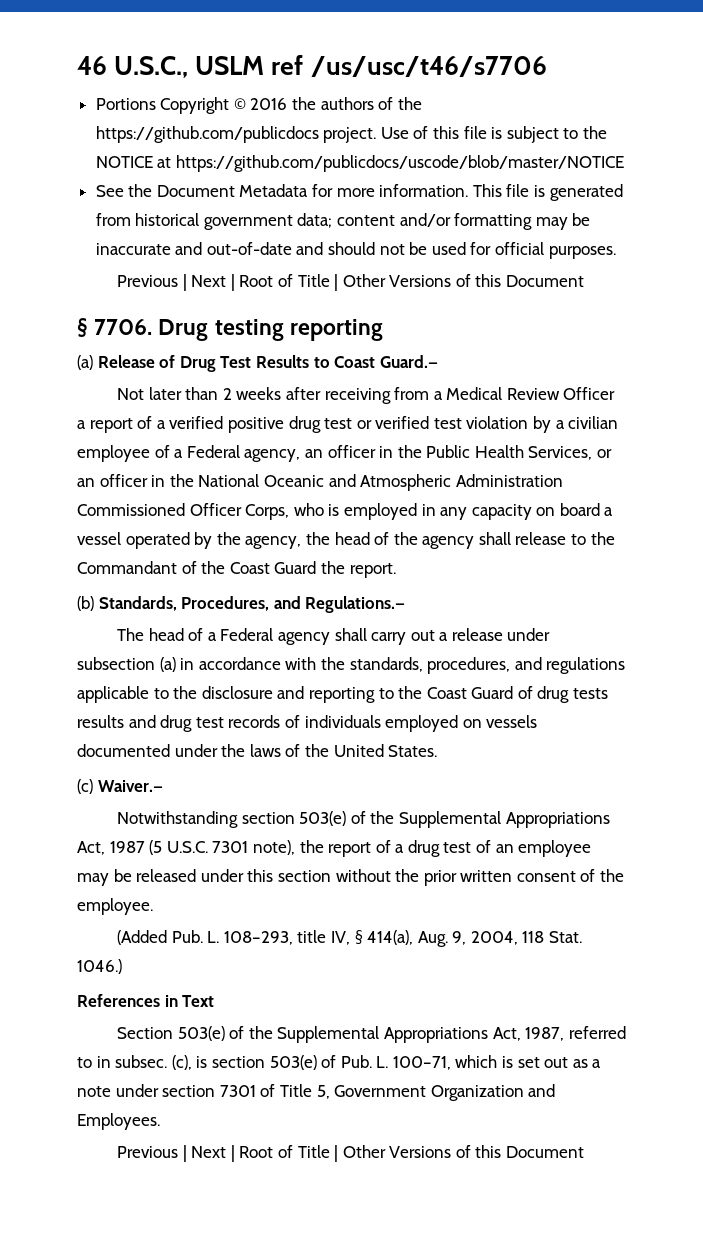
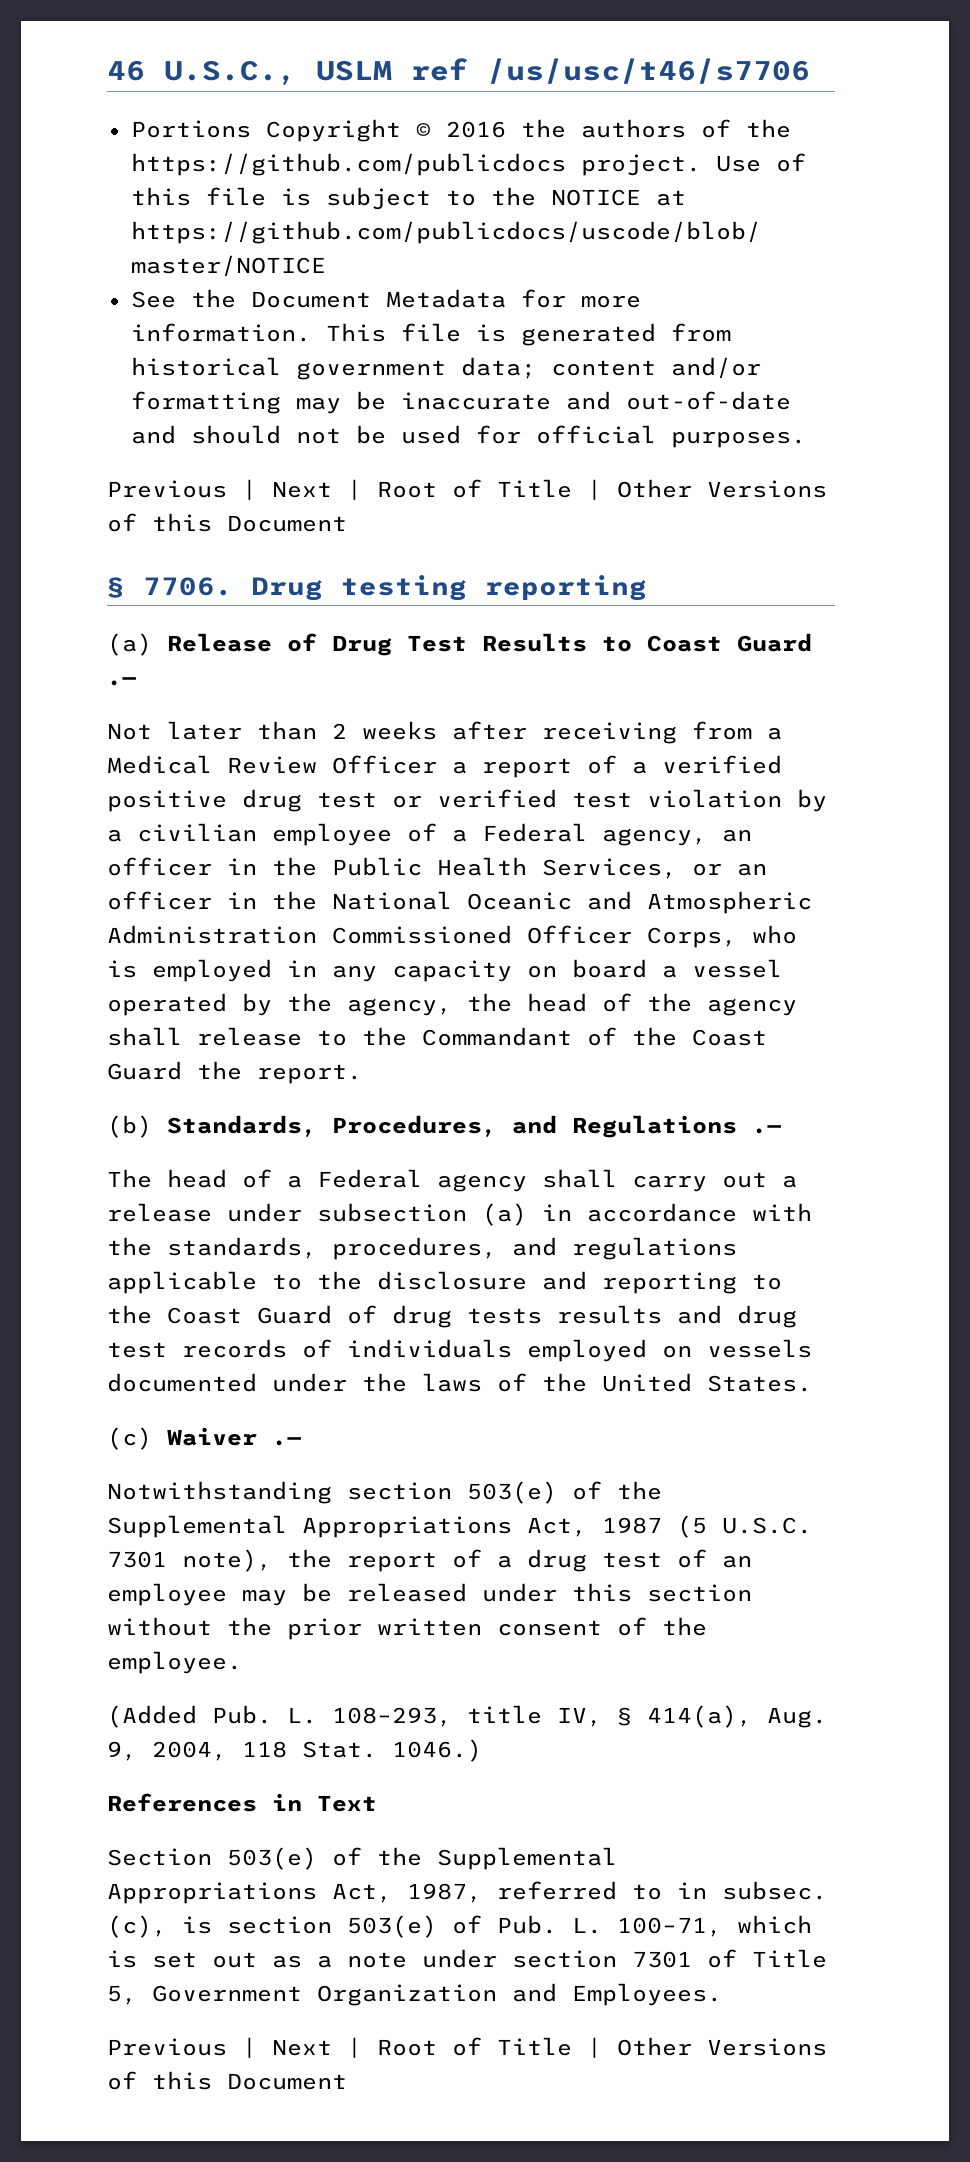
- (a) Release of Drug Test Results to Coast Guard.—
+ (a) Release of Drug Test Results to Coast Guard .—
- (b) Standards, Procedures, and Regulations.—
+ (b) Standards, Procedures, and Regulations .—
- (c) Waiver.—
+ (c) Waiver .—

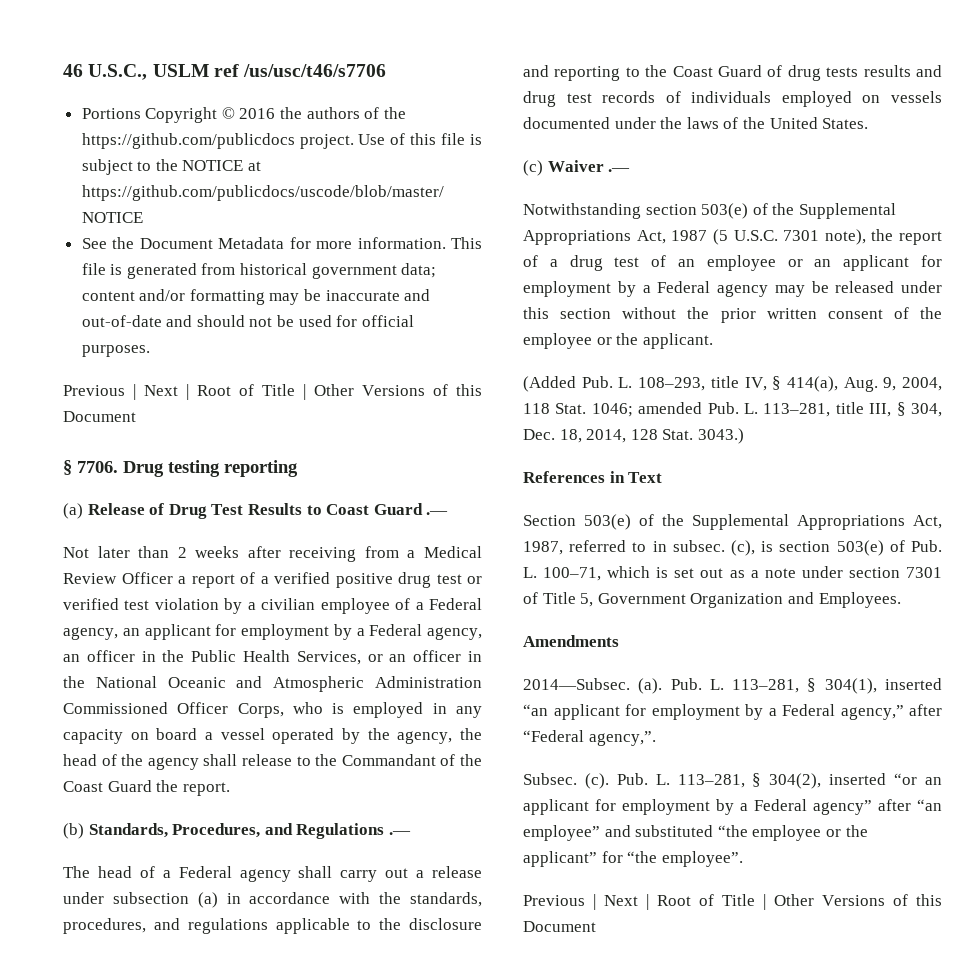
- Not later than 2 weeks after receiving from a Medical Review Officer a report of a verified positive drug test or verified test violation by a civilian employee of a Federal agency, an officer in the Public Health Services, or an officer in the National Oceanic and Atmospheric Administration Commissioned Officer Corps, who is employed in any capacity on board a vessel operated by the agency, the head of the agency shall release to the Commandant of the Coast Guard the report.
+ Not later than 2 weeks after receiving from a Medical Review Officer a report of a verified positive drug test or verified test violation by a civilian employee of a Federal agency, an applicant for employment by a Federal agency, an officer in the Public Health Services, or an officer in the National Oceanic and Atmospheric Administration Commissioned Officer Corps, who is employed in any capacity on board a vessel operated by the agency, the head of the agency shall release to the Commandant of the Coast Guard the report.
- Notwithstanding section 503(e) of the Supplemental Appropriations Act, 1987 (5 U.S.C. 7301 note), the report of a drug test of an employee may be released under this section without the prior written consent of the employee.
+ Notwithstanding section 503(e) of the Supplemental Appropriations Act, 1987 (5 U.S.C. 7301 note), the report of a drug test of an employee or an applicant for employment by a Federal agency may be released under this section without the prior written consent of the employee or the applicant.
- 1046.)
+ 1046; amended Pub. L. 113–281, title III, § 304, Dec. 18, 2014, 128 Stat. 3043.)
+ Amendments
+ 2014—Subsec. (a). Pub. L. 113–281, § 304(1), inserted “an applicant for employment by a Federal agency,” after “Federal agency,”.
+ Subsec. (c). Pub. L. 113–281, § 304(2), inserted “or an applicant for employment by a Federal agency” after “an employee” and substituted “the employee or the applicant” for “the employee”.

